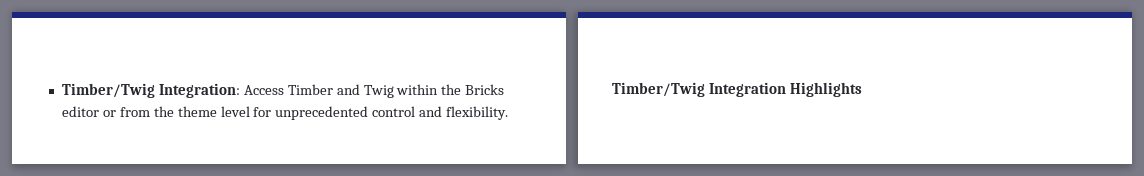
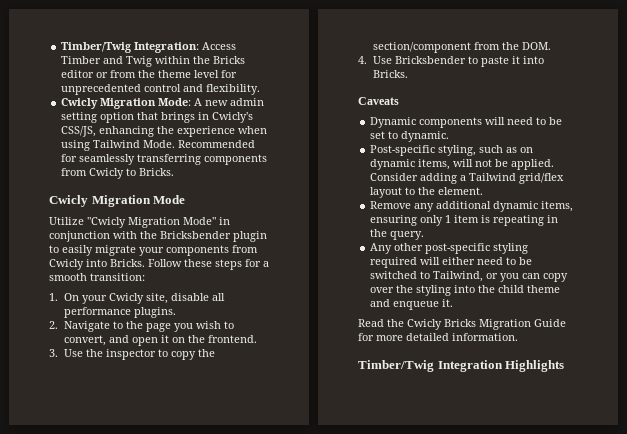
+ Cwicly Migration Mode: A new admin setting option that brings in Cwicly's CSS/JS, enhancing the experience when using Tailwind Mode. Recommended for seamlessly transferring components from Cwicly to Bricks.
+ Cwicly Migration Mode
+ Utilize "Cwicly Migration Mode" in conjunction with the Bricksbender plugin to easily migrate your components from Cwicly into Bricks. Follow these steps for a smooth transition:
+ 1. On your Cwicly site, disable all performance plugins.
+ 2. Navigate to the page you wish to convert, and open it on the frontend.
+ 3. Use the inspector to copy the section/component from the DOM.
+ 4. Use Bricksbender to paste it into Bricks.
+ Caveats
+ Dynamic components will need to be set to dynamic.
+ Post-specific styling, such as on dynamic items, will not be applied. Consider adding a Tailwind grid/flex layout to the element.
+ Remove any additional dynamic items, ensuring only 1 item is repeating in the query.
+ Any other post-specific styling required will either need to be switched to Tailwind, or you can copy over the styling into the child theme and enqueue it.
+ Read the Cwicly Bricks Migration Guide for more detailed information.

